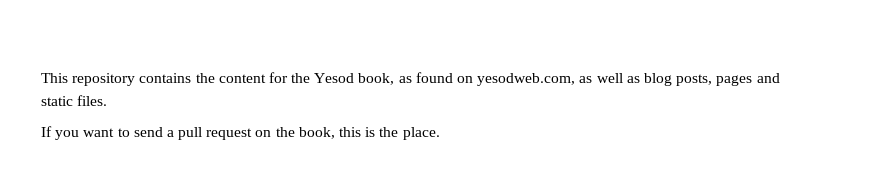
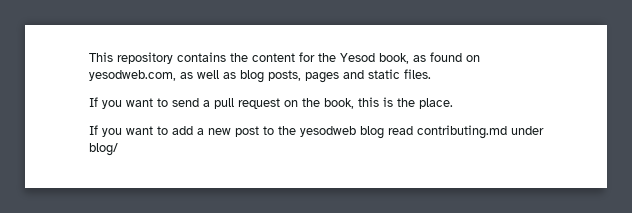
+ If you want to add a new post to the yesodweb blog read contributing.md under blog/

